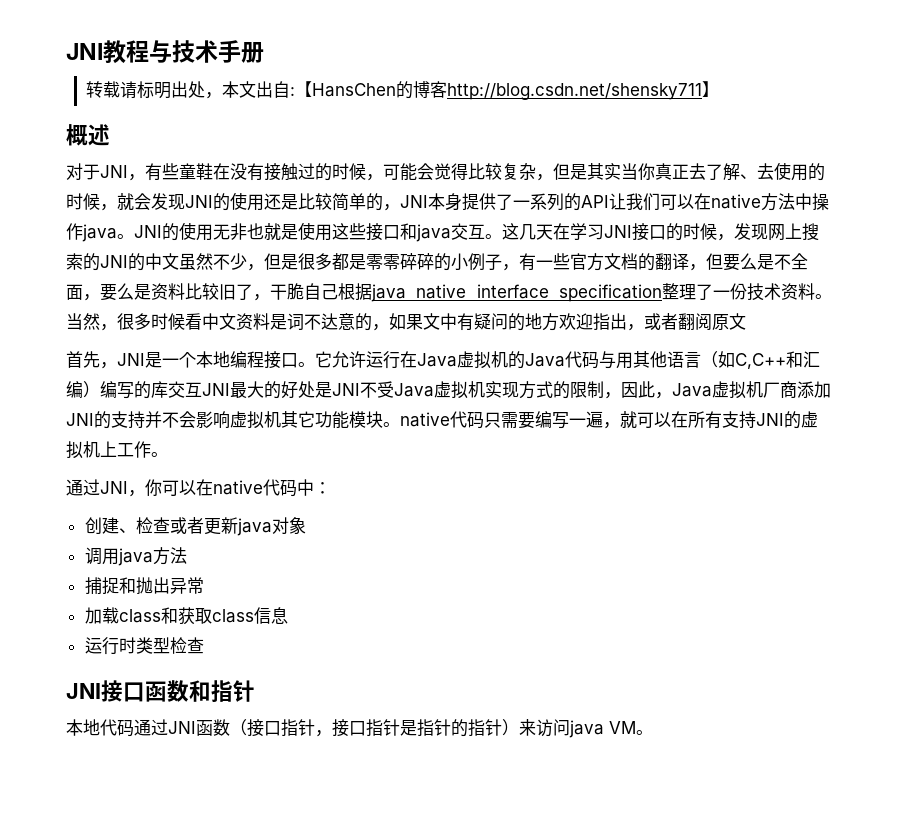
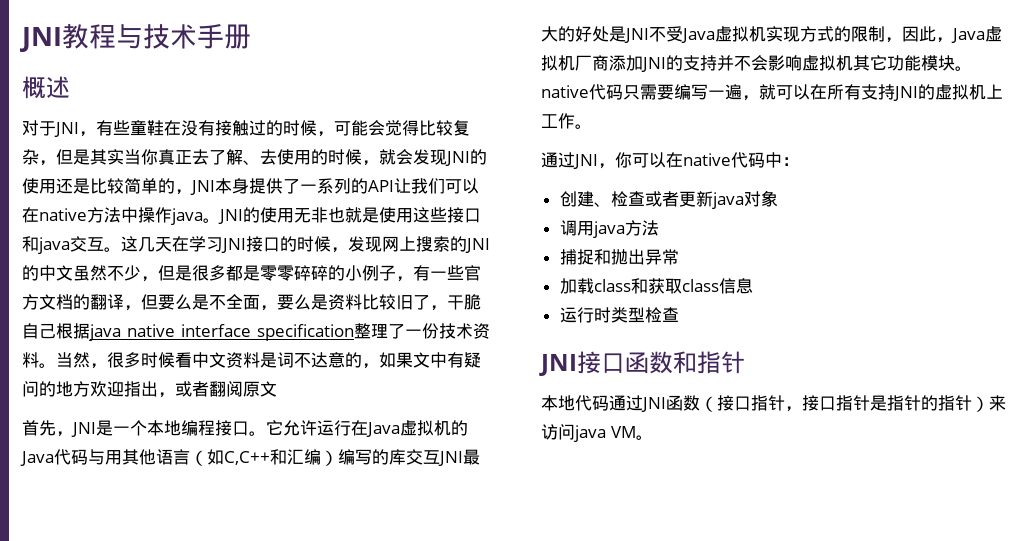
- 转载请标明出处，本文出自:【HansChen的博客http://blog.csdn.net/shensky711】

